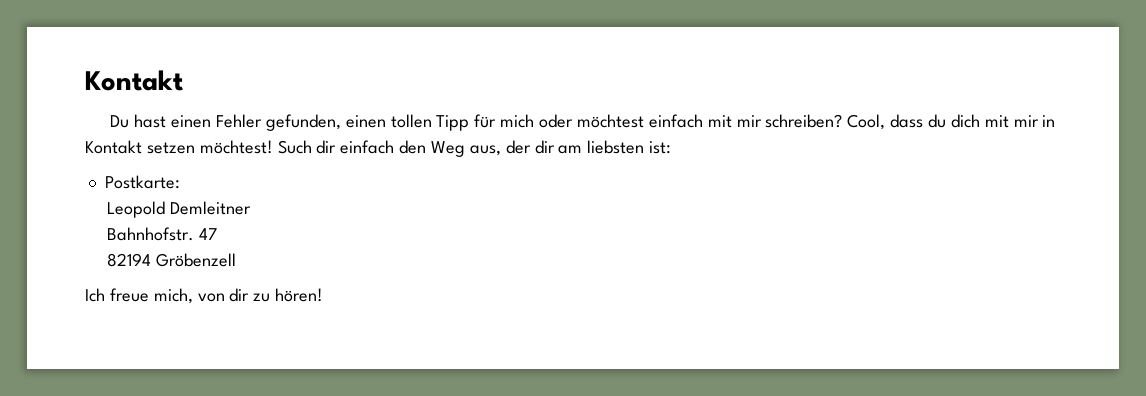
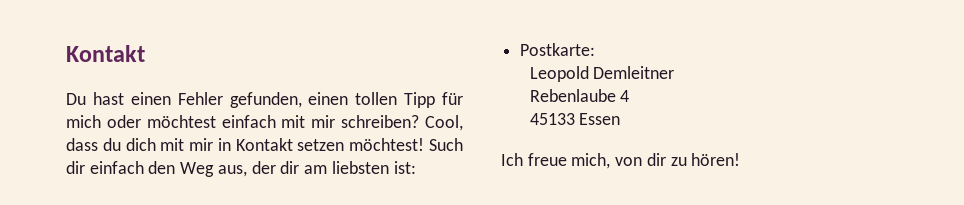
- Bahnhofstr. 47
- 82194 Gröbenzell
+ Rebenlaube 4
+ 45133 Essen

